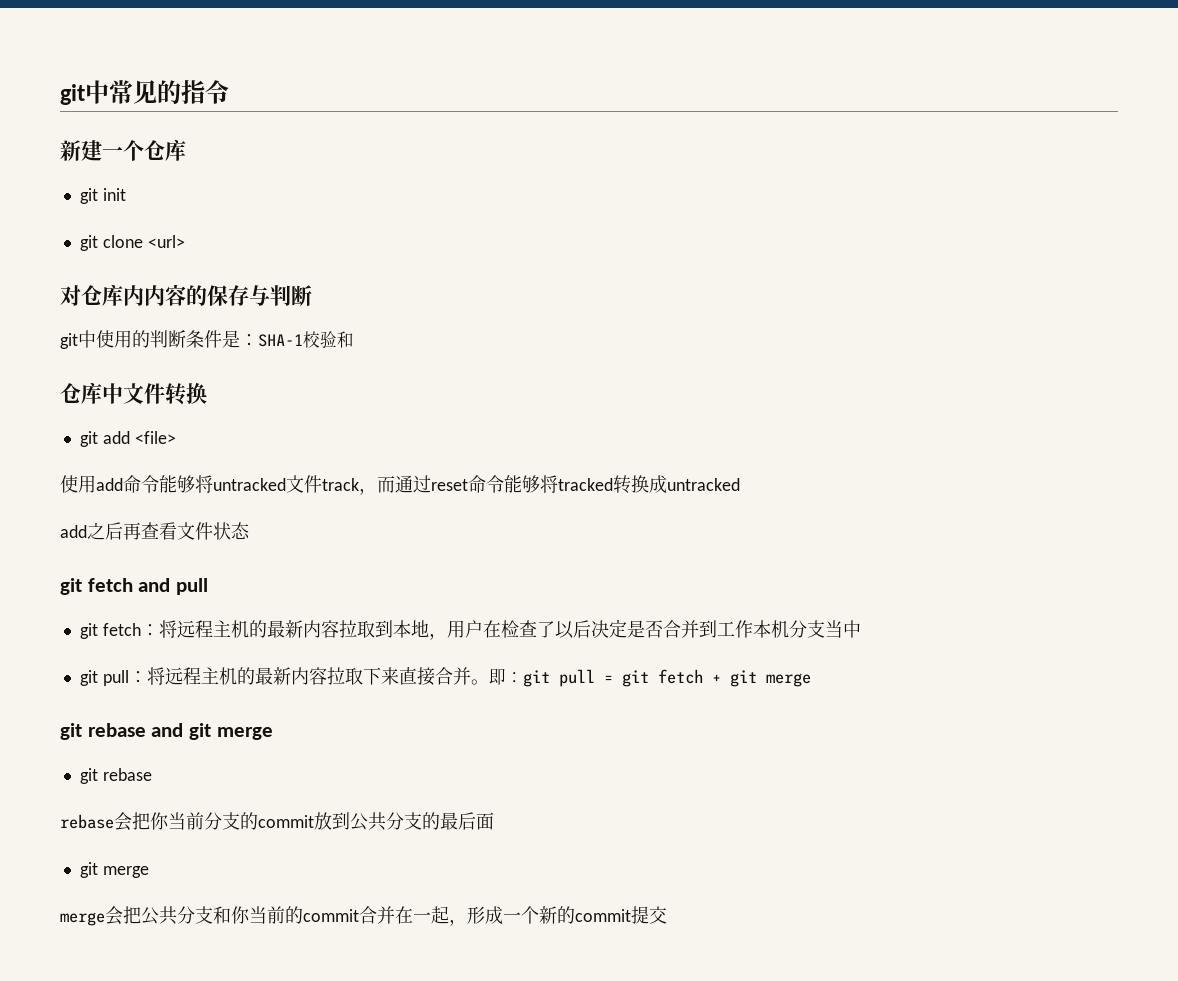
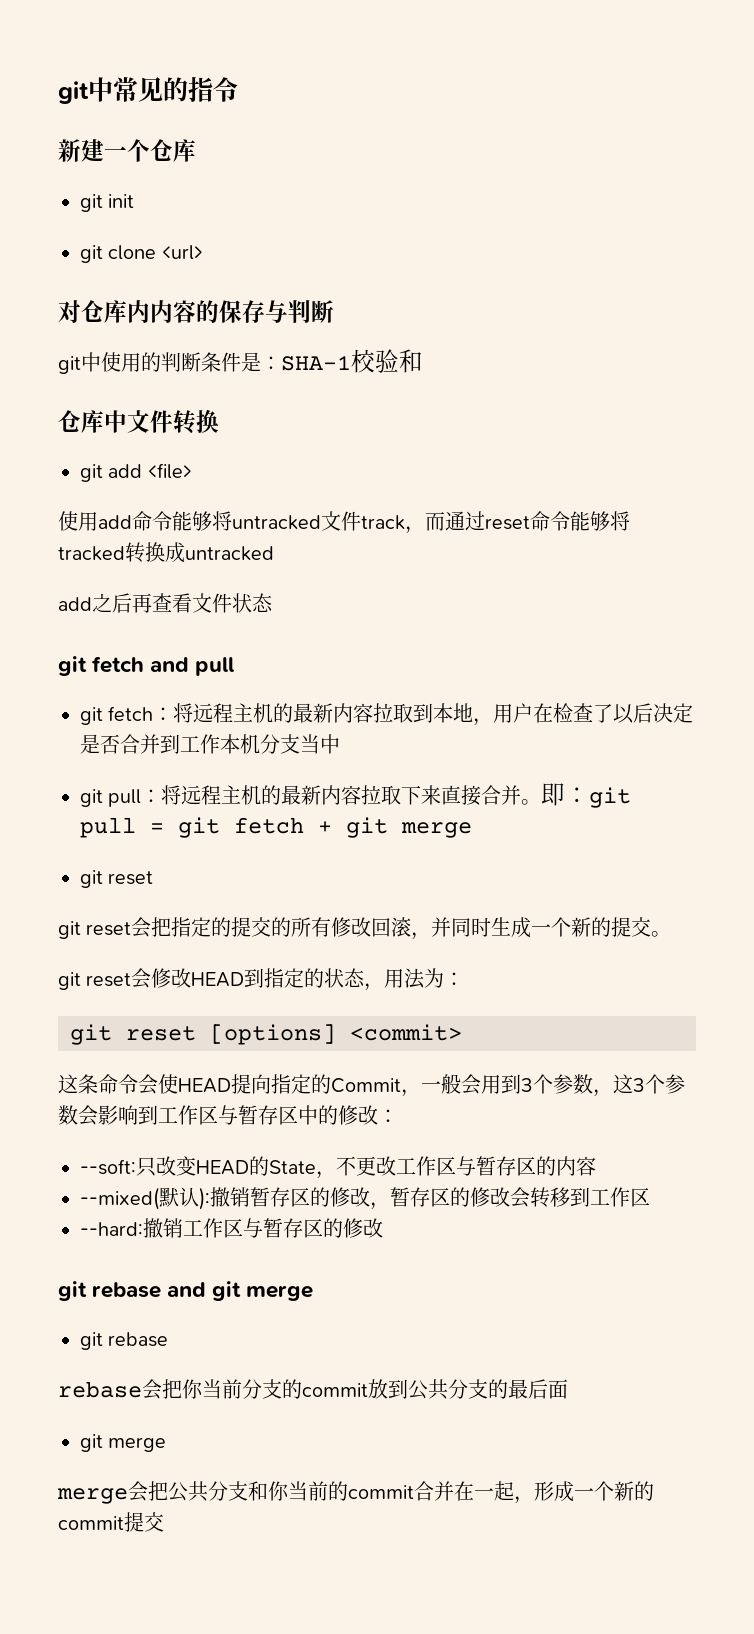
  即：git pull = git fetch + git merge
+ git reset
+ git reset会把指定的提交的所有修改回滚，并同时生成一个新的提交。
+ git reset会修改HEAD到指定的状态，用法为：
+ git reset [options] <commit>
+ 这条命令会使HEAD提向指定的Commit，一般会用到3个参数，这3个参数会影响到工作区与暂存区中的修改：
+ --soft:只改变HEAD的State，不更改工作区与暂存区的内容
+ --mixed(默认):撤销暂存区的修改，暂存区的修改会转移到工作区
+ --hard:撤销工作区与暂存区的修改

